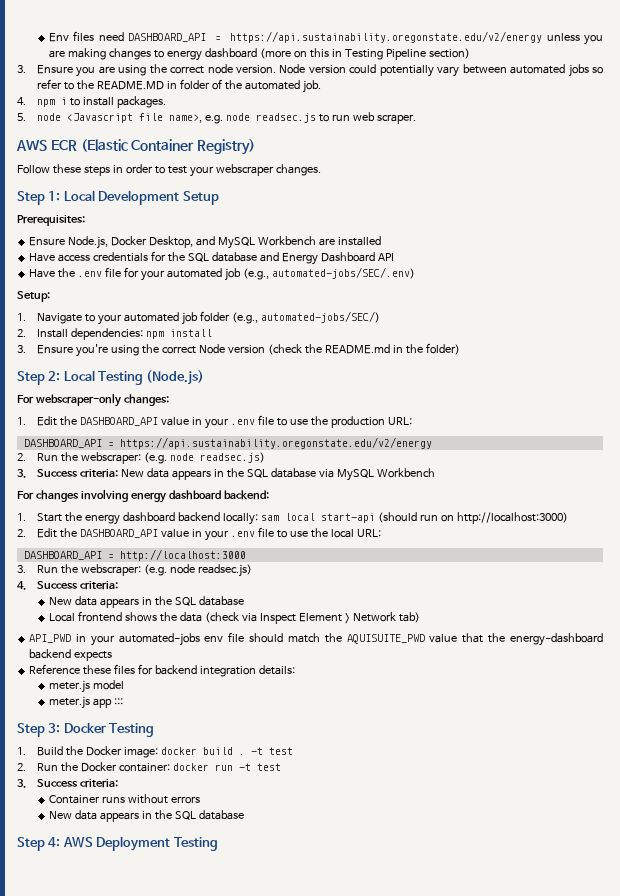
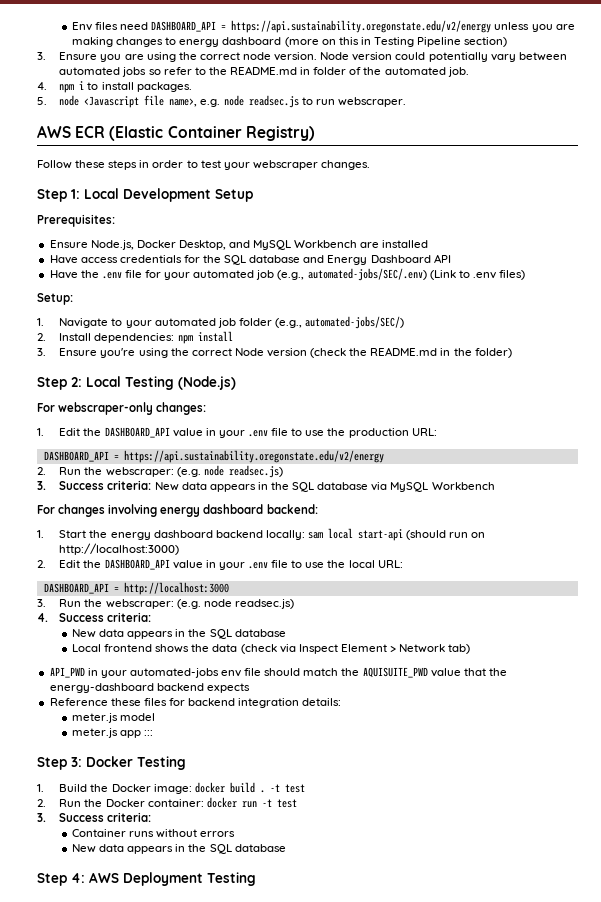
- Node version could potentially vary between automated jobs so refer to the README.MD in folder of the automated job.
+ Node version could potentially vary between automated jobs so refer to the README.md in folder of the automated job.
- 5. node <Javascript file name>, e.g. node readsec.js to run web scraper.
+ 5. node <Javascript file name>, e.g. node readsec.js to run webscraper.
- Have the .env file for your automated job (e.g., automated-jobs/SEC/.env)
+ Have the .env file for your automated job (e.g., automated-jobs/SEC/.env) (Link to .env files)

